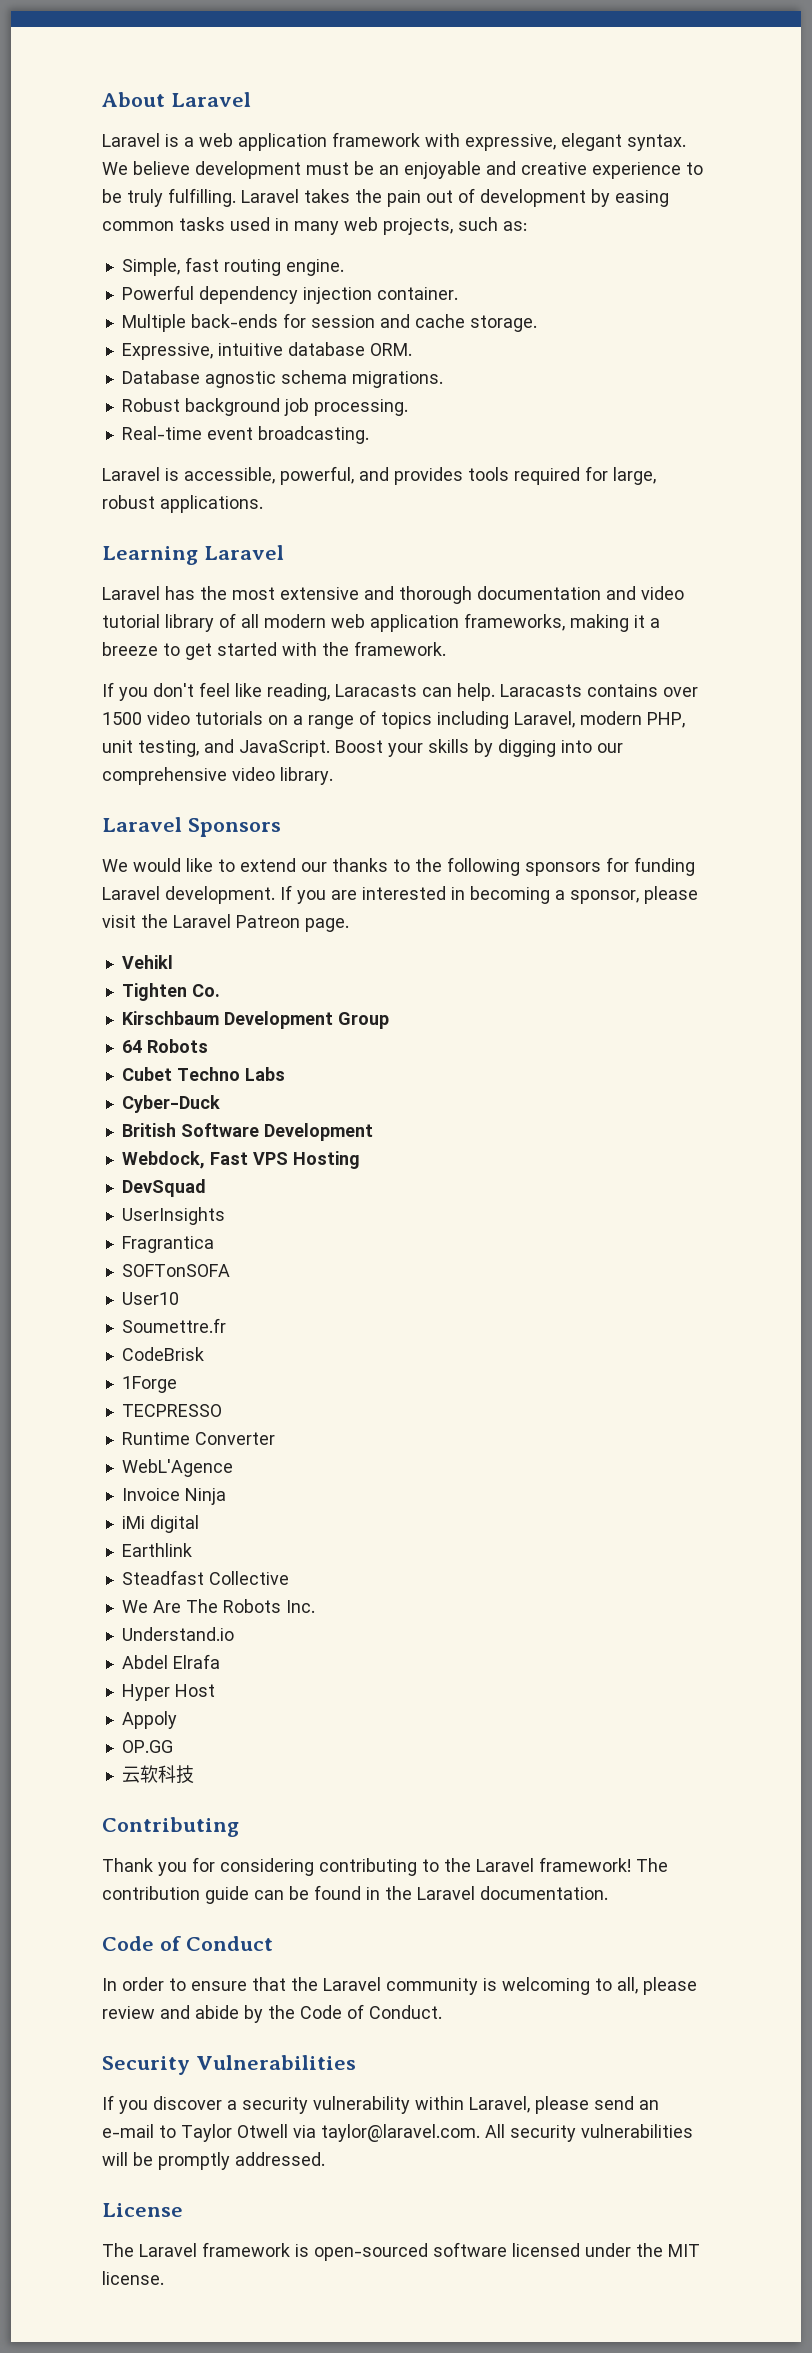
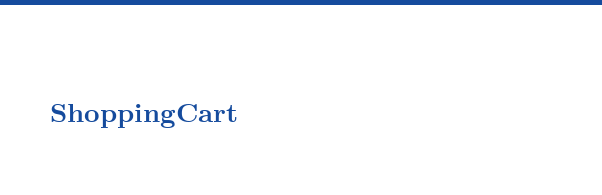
- About Laravel
- Laravel is a web application framework with expressive, elegant syntax. We believe development must be an enjoyable and creative experience to be truly fulfilling. Laravel takes the pain out of development by easing common tasks used in many web projects, such as:
- Simple, fast routing engine.
- Powerful dependency injection container.
- Multiple back-ends for session and cache storage.
- Expressive, intuitive database ORM.
- Database agnostic schema migrations.
- Robust background job processing.
- Real-time event broadcasting.
- Laravel is accessible, powerful, and provides tools required for large, robust applications.
- Learning Laravel
- Laravel has the most extensive and thorough documentation and video tutorial library of all modern web application frameworks, making it a breeze to get started with the framework.
- If you don't feel like reading, Laracasts can help. Laracasts contains over 1500 video tutorials on a range of topics including Laravel, modern PHP, unit testing, and JavaScript. Boost your skills by digging into our comprehensive video library.
- Laravel Sponsors
- We would like to extend our thanks to the following sponsors for funding Laravel development. If you are interested in becoming a sponsor, please visit the Laravel Patreon page.
- Vehikl
- Tighten Co.
- Kirschbaum Development Group
- 64 Robots
- Cubet Techno Labs
- Cyber-Duck
- British Software Development
- Webdock, Fast VPS Hosting
- DevSquad
- UserInsights
- Fragrantica
- SOFTonSOFA
- User10
- Soumettre.fr
- CodeBrisk
- 1Forge
- TECPRESSO
- Runtime Converter
- WebL'Agence
- Invoice Ninja
- iMi digital
- Earthlink
- Steadfast Collective
- We Are The Robots Inc.
- Understand.io
- Abdel Elrafa
- Hyper Host
- Appoly
- OP.GG
- 云软科技
- Contributing
- Thank you for considering contributing to the Laravel framework! The contribution guide can be found in the Laravel documentation.
- Code of Conduct
- In order to ensure that the Laravel community is welcoming to all, please review and abide by the Code of Conduct.
- Security Vulnerabilities
- If you discover a security vulnerability within Laravel, please send an e-mail to Taylor Otwell via taylor@laravel.com. All security vulnerabilities will be promptly addressed.
- License
- The Laravel framework is open-sourced software licensed under the MIT license.
+ ShoppingCart

